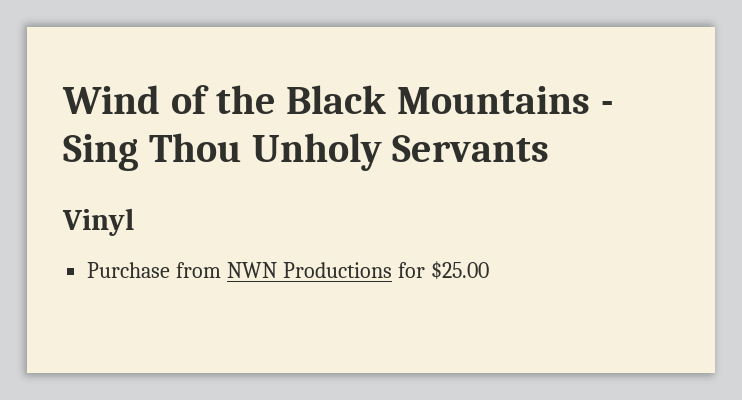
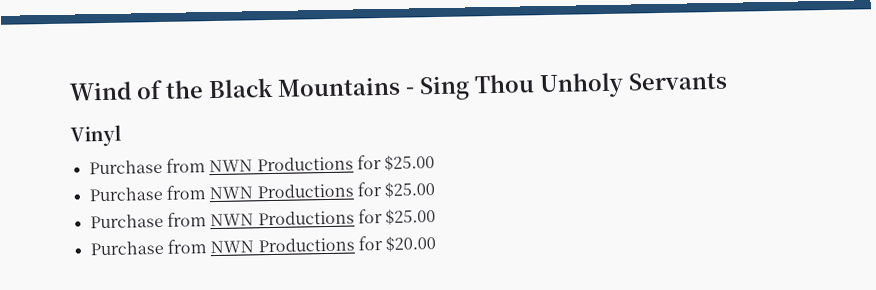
  Vinyl
  Purchase from NWN Productions for $25.00
+ Purchase from NWN Productions for $25.00
+ Purchase from NWN Productions for $25.00
+ Purchase from NWN Productions for $20.00

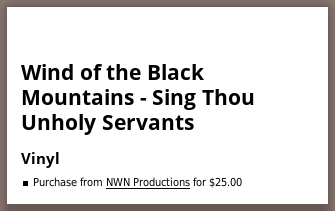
  Vinyl
  Purchase from NWN Productions for $25.00
- Purchase from NWN Productions for $25.00
- Purchase from NWN Productions for $25.00
- Purchase from NWN Productions for $20.00

